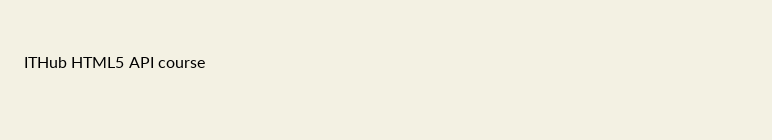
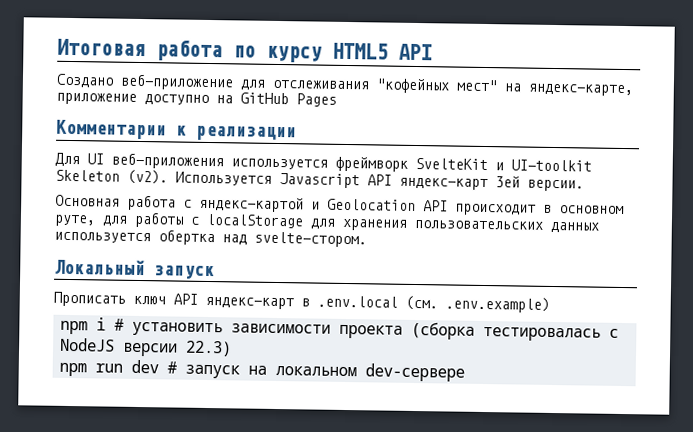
- ITHub HTML5 API course
+ Итоговая работа по курсу HTML5 API
+ Создано веб-приложение для отслеживания "кофейных мест" на яндекс-карте, приложение доступно на GitHub Pages
+ Комментарии к реализации
+ Для UI веб-приложения используется фреймворк SvelteKit и UI-toolkit Skeleton (v2). Используется Javascript API яндекс-карт 3ей версии.
+ Основная работа с яндекс-картой и Geolocation API происходит в основном руте, для работы с localStorage для хранения пользовательских данных используется обертка над svelte-стором.
+ Локальный запуск
+ Прописать ключ API яндекс-карт в .env.local (см. .env.example)
+ npm i # установить зависимости проекта (сборка тестировалась с NodeJS версии 22.3)
+ npm run dev # запуск на локальном dev-сервере

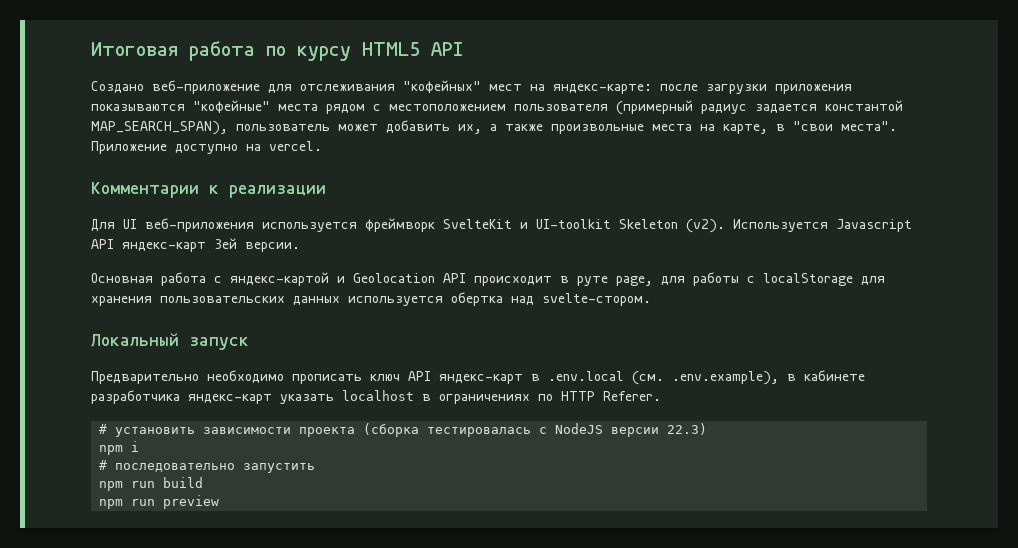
- Создано веб-приложение для отслеживания "кофейных мест" на яндекс-карте, приложение доступно на GitHub Pages
+ Создано веб-приложение для отслеживания "кофейных" мест на яндекс-карте: после загрузки приложения показываются "кофейные" места рядом с местоположением пользователя (примерный радиус задается константой MAP_SEARCH_SPAN), пользователь может добавить их, а также произвольные места на карте, в "свои места". Приложение доступно на vercel.
- Основная работа с яндекс-картой и Geolocation API происходит в основном руте, для работы с localStorage для хранения пользовательских данных используется обертка над svelte-стором.
+ Основная работа с яндекс-картой и Geolocation API происходит в руте page, для работы с localStorage для хранения пользовательских данных используется обертка над svelte-стором.
- Прописать ключ API яндекс-карт в .env.local (см. .env.example)
- npm i # установить зависимости проекта (сборка тестировалась с NodeJS версии 22.3)
+ Предварительно необходимо прописать ключ API яндекс-карт в .env.local (см. .env.example), в кабинете разработчика яндекс-карт указать localhost в ограничениях по HTTP Referer.
+ # установить зависимости проекта (сборка тестировалась с NodeJS версии 22.3)
- npm run dev # запуск на локальном dev-сервере
+ npm i
+ # последовательно запустить
+ npm run build
+ npm run preview

